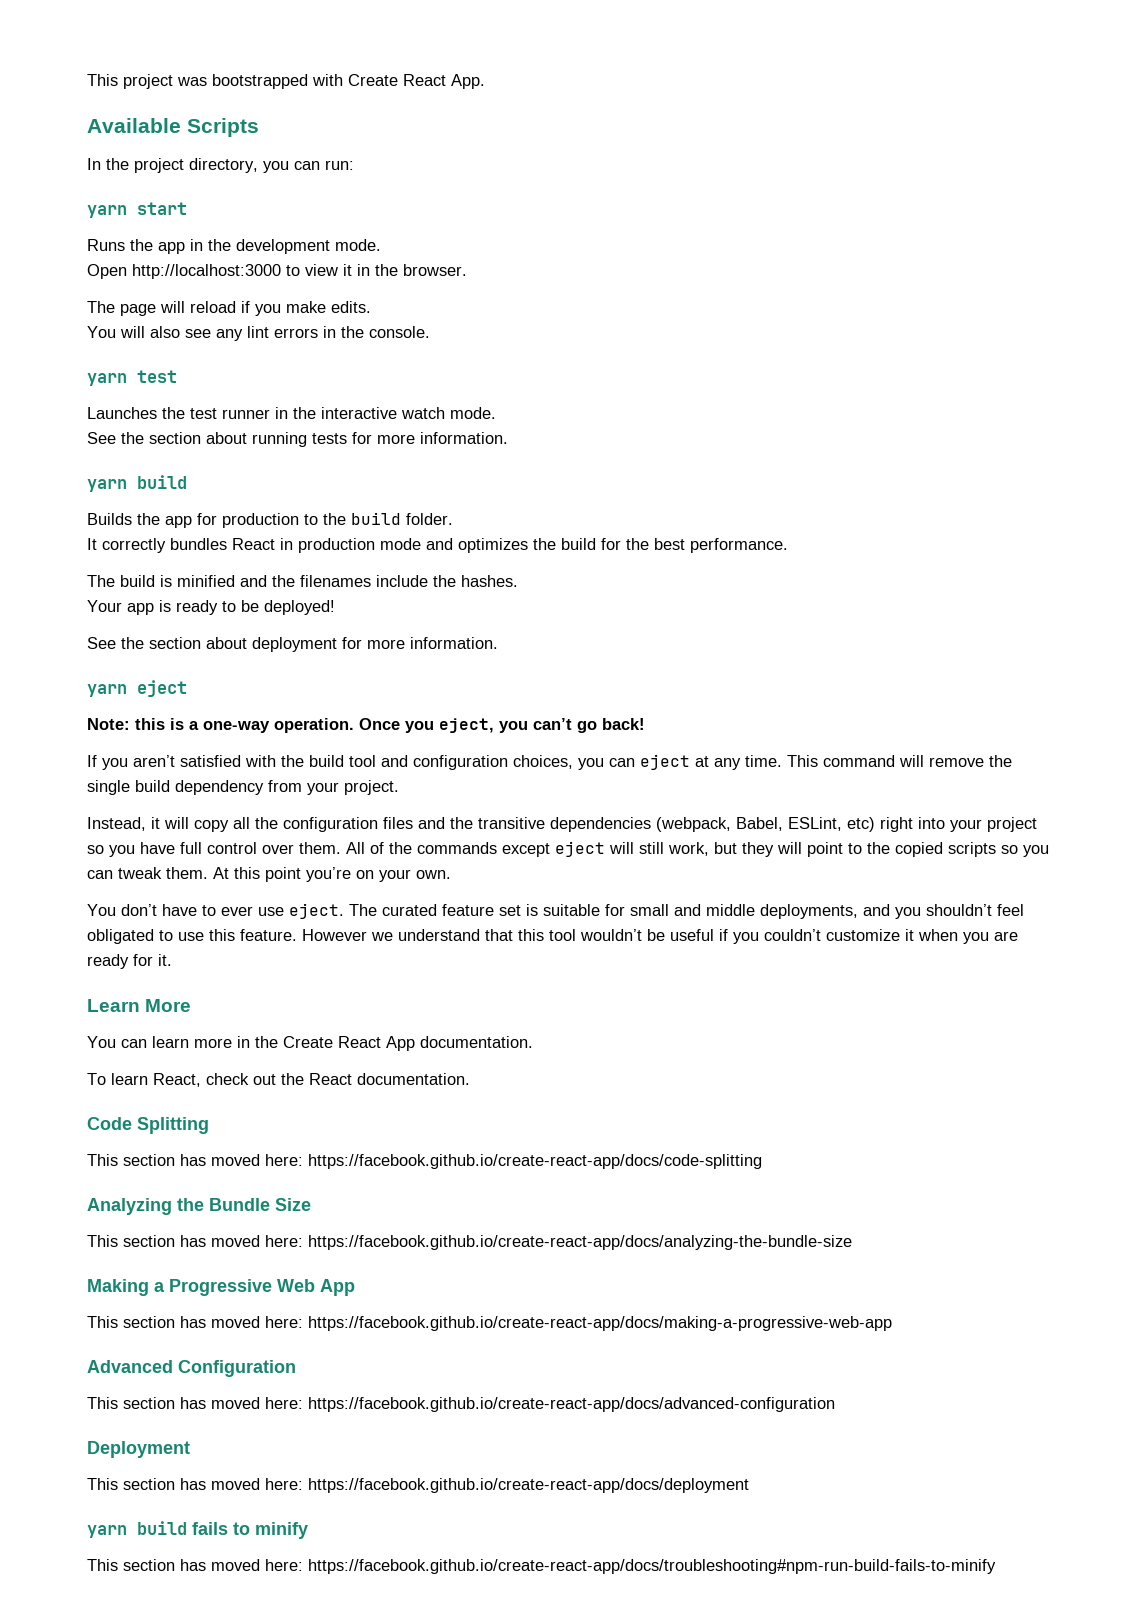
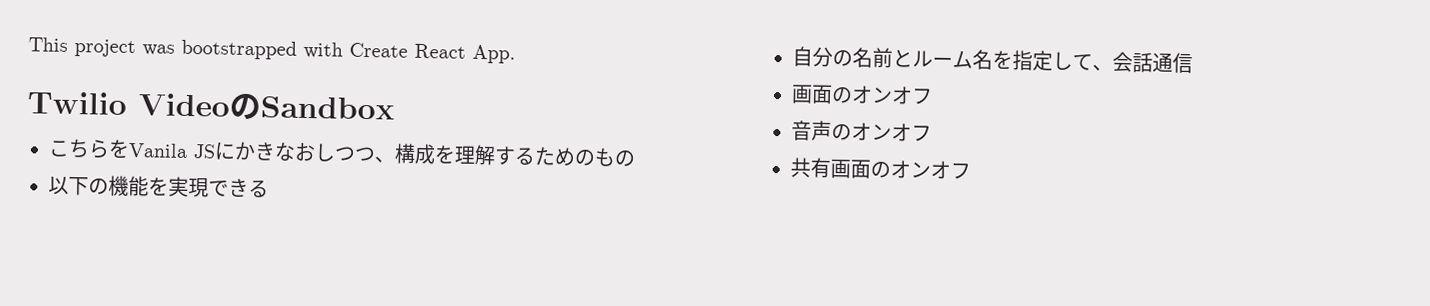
- Available Scripts
- In the project directory, you can run:
- yarn start
- Runs the app in the development mode.
- Open http://localhost:3000 to view it in the browser.
- The page will reload if you make edits.
- You will also see any lint errors in the console.
- yarn test
- Launches the test runner in the interactive watch mode.
- See the section about running tests for more information.
- yarn build
- Builds the app for production to the build folder.
- It correctly bundles React in production mode and optimizes the build for the best performance.
- The build is minified and the filenames include the hashes.
- Your app is ready to be deployed!
- See the section about deployment for more information.
- yarn eject
- Note: this is a one-way operation. Once you eject, you can’t go back!
- If you aren’t satisfied with the build tool and configuration choices, you can eject at any time. This command will remove the single build dependency from your project.
- Instead, it will copy all the configuration files and the transitive dependencies (webpack, Babel, ESLint, etc) right into your project so you have full control over them. All of the commands except eject will still work, but they will point to the copied scripts so you can tweak them. At this point you’re on your own.
- You don’t have to ever use eject. The curated feature set is suitable for small and middle deployments, and you shouldn’t feel obligated to use this feature. However we understand that this tool wouldn’t be useful if you couldn’t customize it when you are ready for it.
- Learn More
- You can learn more in the Create React App documentation.
- To learn React, check out the React documentation.
- Code Splitting
- This section has moved here: https://facebook.github.io/create-react-app/docs/code-splitting
- Analyzing the Bundle Size
- This section has moved here: https://facebook.github.io/create-react-app/docs/analyzing-the-bundle-size
- Making a Progressive Web App
- This section has moved here: https://facebook.github.io/create-react-app/docs/making-a-progressive-web-app
- Advanced Configuration
- This section has moved here: https://facebook.github.io/create-react-app/docs/advanced-configuration
- Deployment
- This section has moved here: https://facebook.github.io/create-react-app/docs/deployment
- yarn build fails to minify
- This section has moved here: https://facebook.github.io/create-react-app/docs/troubleshooting#npm-run-build-fails-to-minify
+ Twilio VideoのSandbox
+ こちらをVanila JSにかきなおしつつ、構成を理解するためのもの
+ 以下の機能を実現できる
+ 自分の名前とルーム名を指定して、会話通信
+ 画面のオンオフ
+ 音声のオンオフ
+ 共有画面のオンオフ

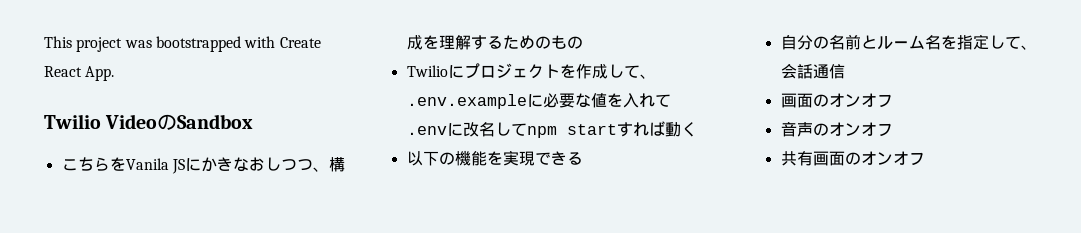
+ Twilioにプロジェクトを作成して、.env.exampleに必要な値を入れて.envに改名してnpm startすれば動く

